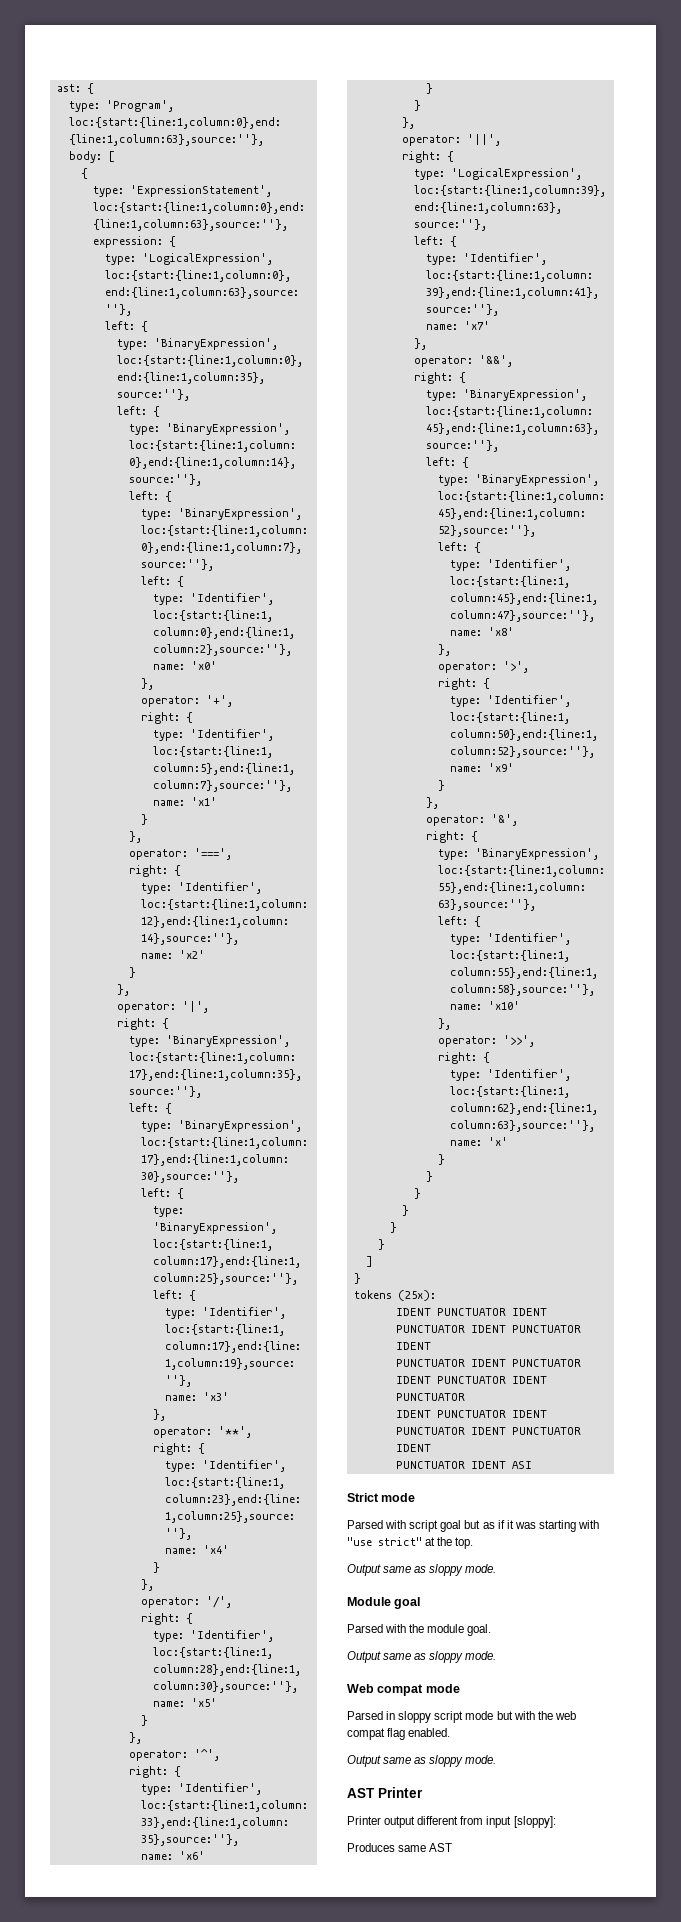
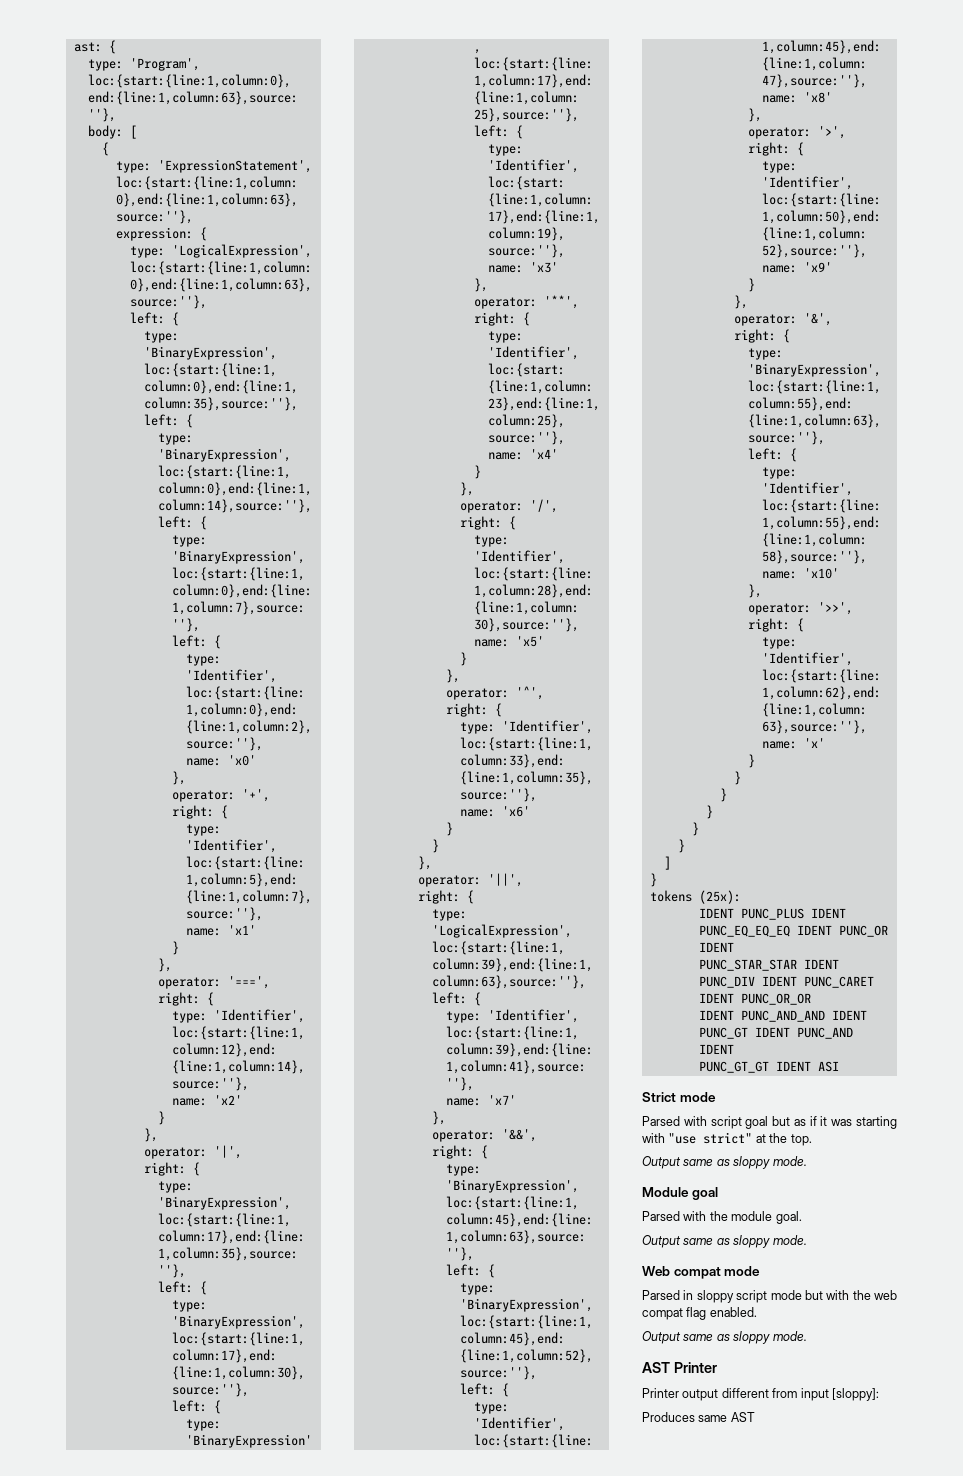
  tokens (25x):
- IDENT PUNCTUATOR IDENT PUNCTUATOR IDENT PUNCTUATOR IDENT
- PUNCTUATOR IDENT PUNCTUATOR IDENT PUNCTUATOR IDENT PUNCTUATOR
- IDENT PUNCTUATOR IDENT PUNCTUATOR IDENT PUNCTUATOR IDENT
- PUNCTUATOR IDENT ASI
+ IDENT PUNC_PLUS IDENT PUNC_EQ_EQ_EQ IDENT PUNC_OR IDENT
+ PUNC_STAR_STAR IDENT PUNC_DIV IDENT PUNC_CARET IDENT PUNC_OR_OR
+ IDENT PUNC_AND_AND IDENT PUNC_GT IDENT PUNC_AND IDENT
+ PUNC_GT_GT IDENT ASI

